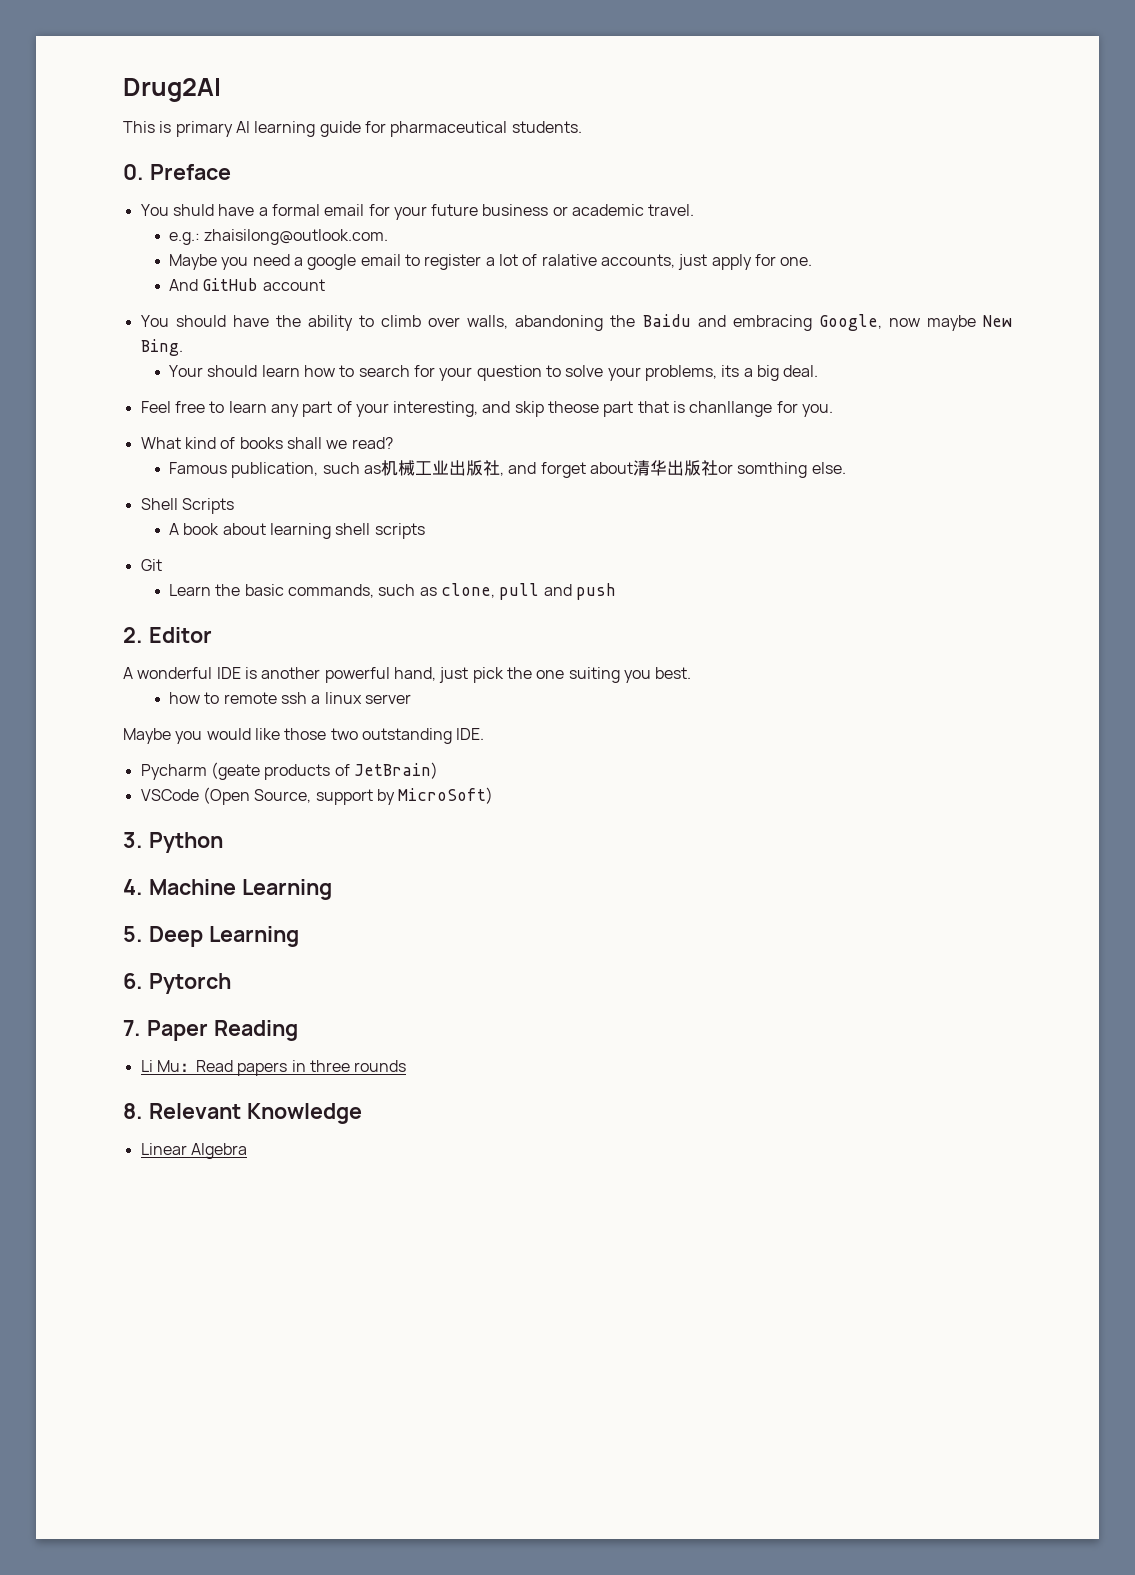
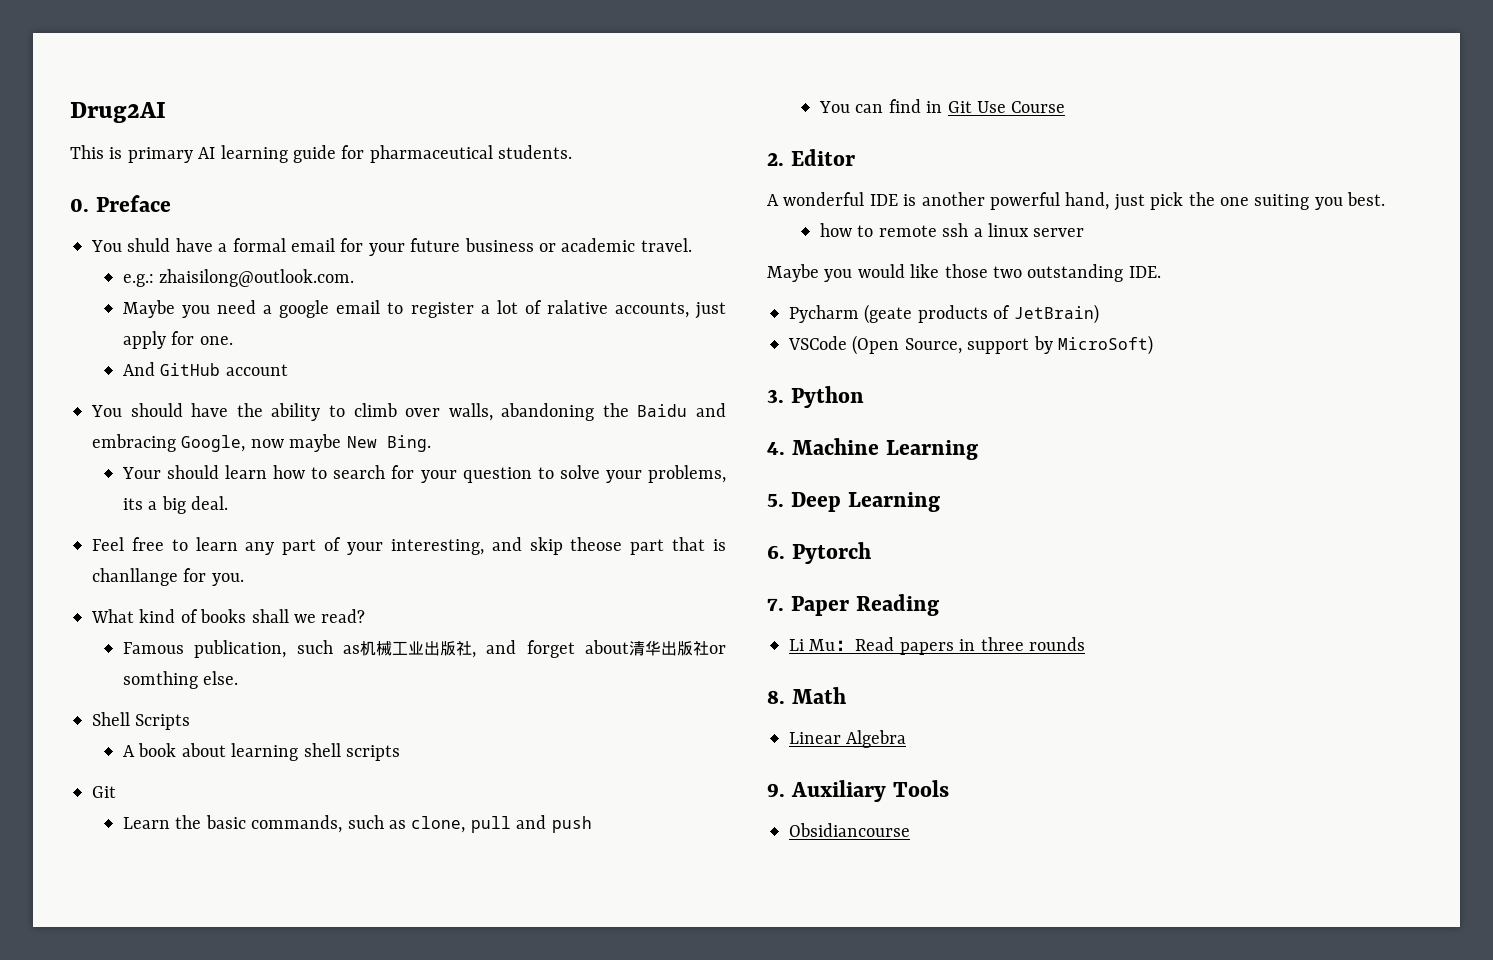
+ You can find in Git Use Course
- 8. Relevant Knowledge
+ 8. Math
+ 9. Auxiliary Tools
+ Obsidiancourse

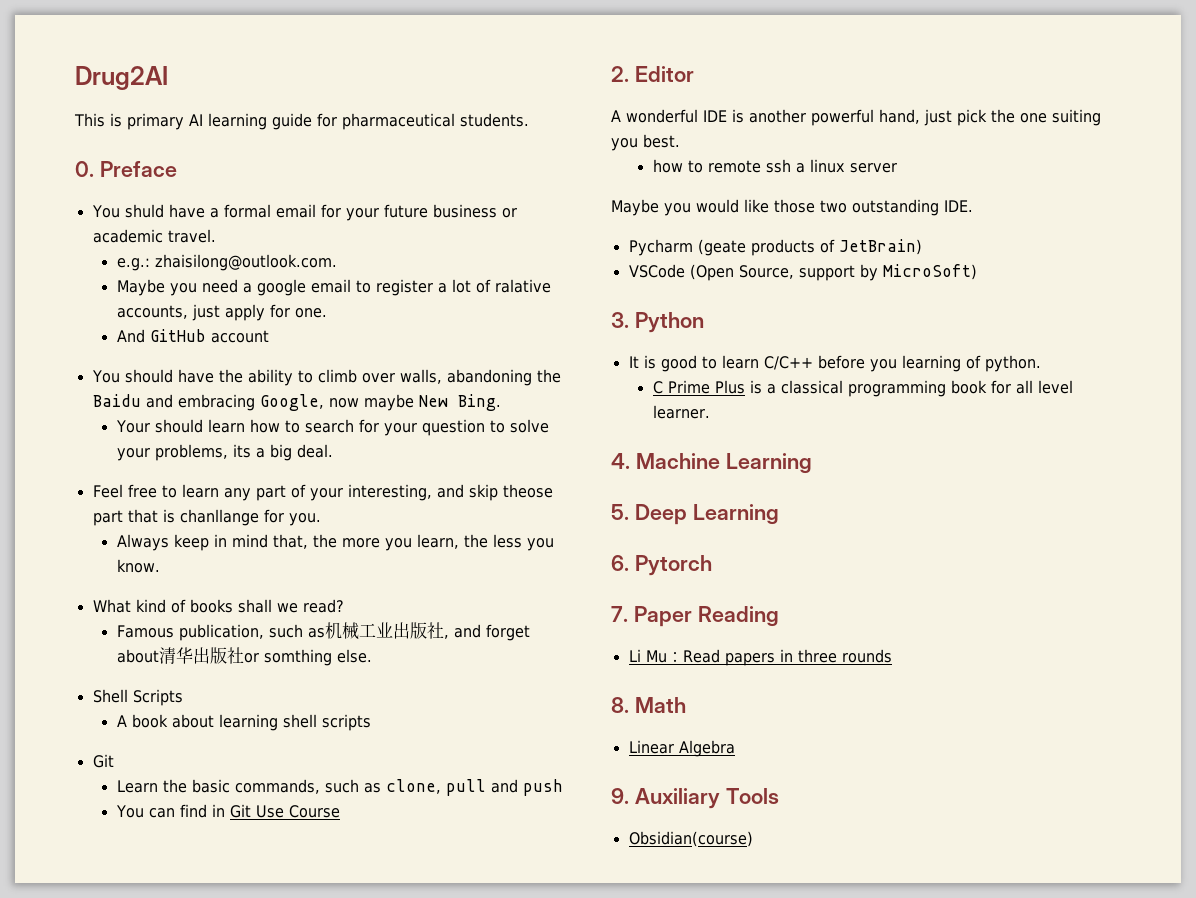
+ Always keep in mind that, the more you learn, the less you know.
+ It is good to learn C/C++ before you learning of python.
+ C Prime Plus is a classical programming book for all level learner.
- Obsidiancourse
+ Obsidian(course)

